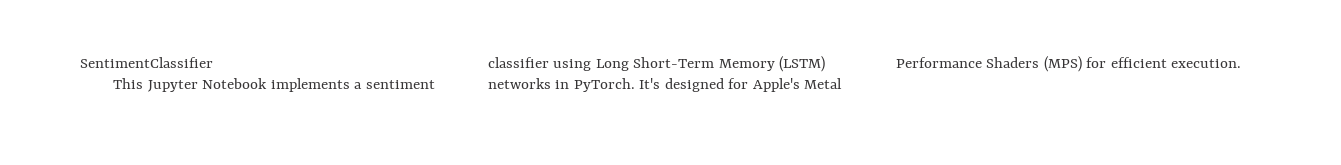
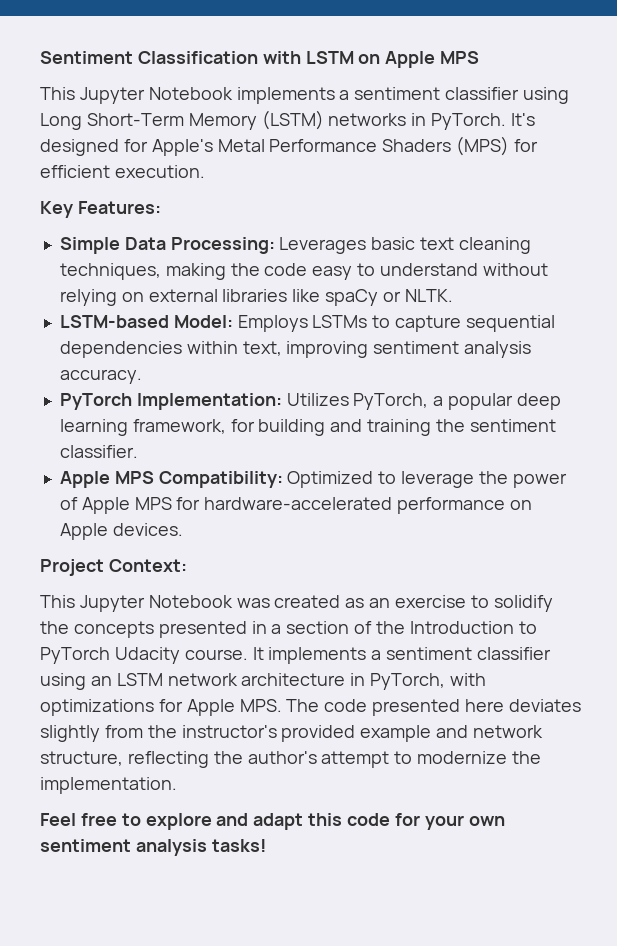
- SentimentClassifier
+ Sentiment Classification with LSTM on Apple MPS
+ Key Features:
+ Simple Data Processing: Leverages basic text cleaning techniques, making the code easy to understand without relying on external libraries like spaCy or NLTK.
+ LSTM-based Model: Employs LSTMs to capture sequential dependencies within text, improving sentiment analysis accuracy.
+ PyTorch Implementation: Utilizes PyTorch, a popular deep learning framework, for building and training the sentiment classifier.
+ Apple MPS Compatibility: Optimized to leverage the power of Apple MPS for hardware-accelerated performance on Apple devices.
+ Project Context:
+ This Jupyter Notebook was created as an exercise to solidify the concepts presented in a section of the Introduction to PyTorch Udacity course. It implements a sentiment classifier using an LSTM network architecture in PyTorch, with optimizations for Apple MPS. The code presented here deviates slightly from the instructor's provided example and network structure, reflecting the author's attempt to modernize the implementation.
+ Feel free to explore and adapt this code for your own sentiment analysis tasks!

